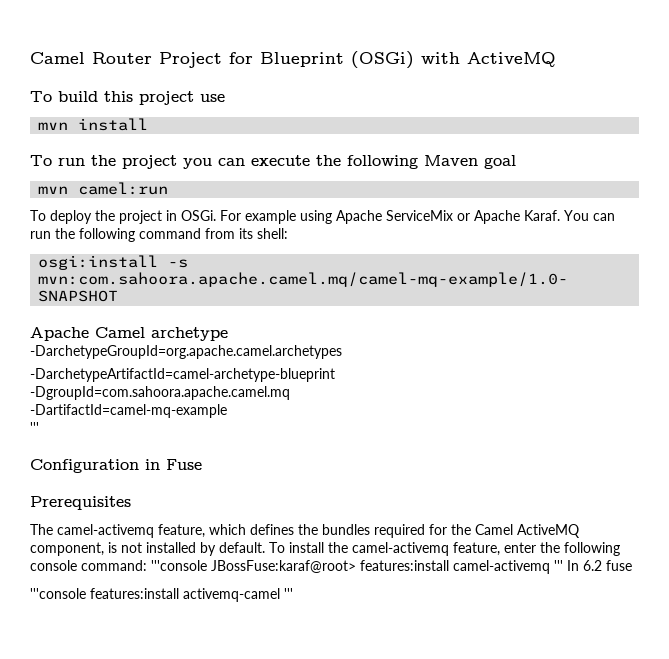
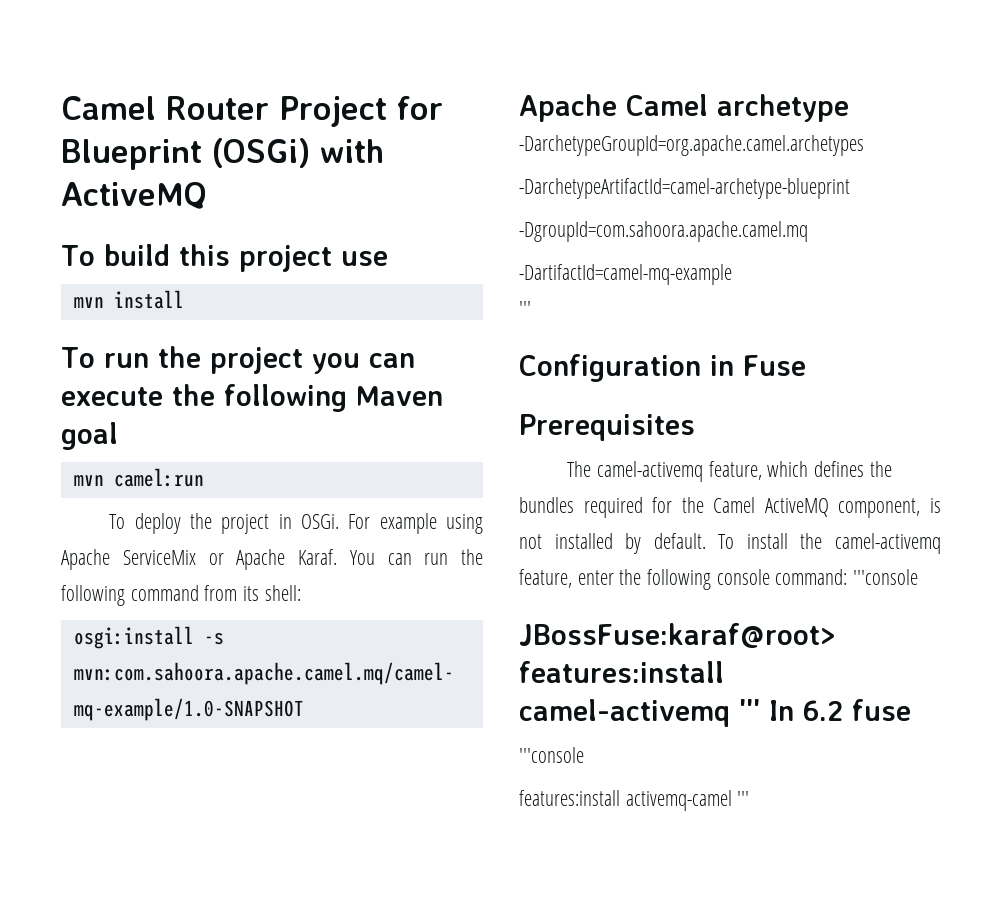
- To install the camel-activemq feature, enter the following console command: '''console JBossFuse:karaf@root> features:install camel-activemq ''' In 6.2 fuse
- '''console features:install activemq-camel '''
+ To install the camel-activemq feature, enter the following console command: '''console
+ JBossFuse:karaf@root> features:install camel-activemq ''' In 6.2 fuse
+ '''console
+ features:install activemq-camel '''

